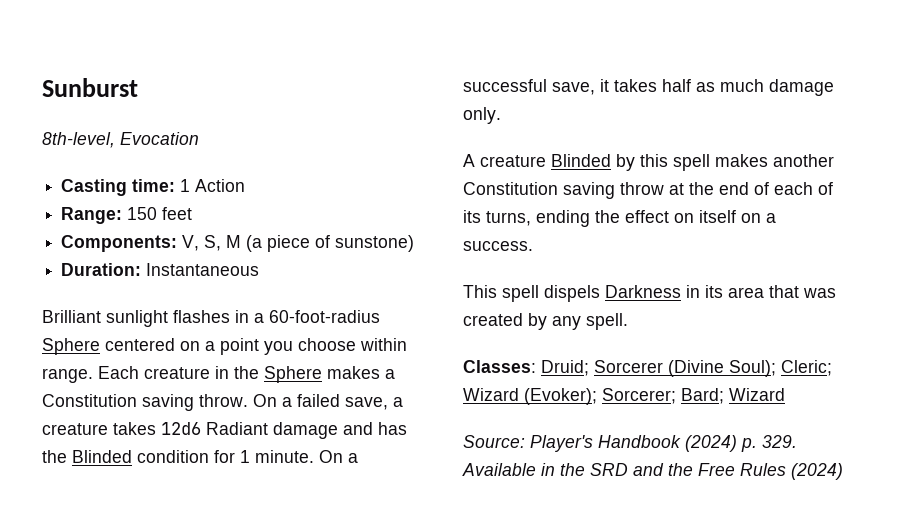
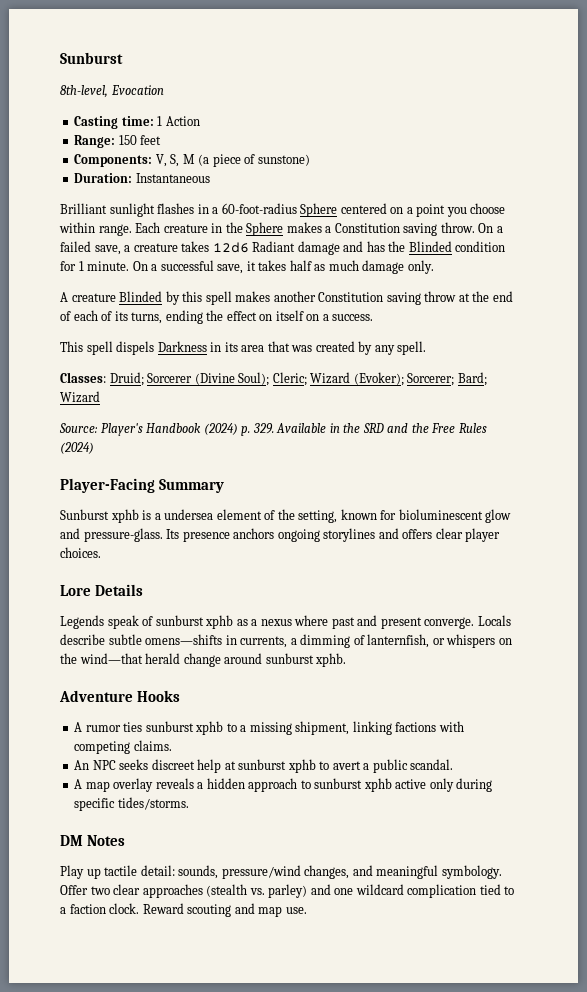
+ Player-Facing Summary
+ Sunburst xphb is a undersea element of the setting, known for bioluminescent glow and pressure-glass. Its presence anchors ongoing storylines and offers clear player choices.
+ Lore Details
+ Legends speak of sunburst xphb as a nexus where past and present converge. Locals describe subtle omens—shifts in currents, a dimming of lanternfish, or whispers on the wind—that herald change around sunburst xphb.
+ Adventure Hooks
+ A rumor ties sunburst xphb to a missing shipment, linking factions with competing claims.
+ An NPC seeks discreet help at sunburst xphb to avert a public scandal.
+ A map overlay reveals a hidden approach to sunburst xphb active only during specific tides/storms.
+ DM Notes
+ Play up tactile detail: sounds, pressure/wind changes, and meaningful symbology. Offer two clear approaches (stealth vs. parley) and one wildcard complication tied to a faction clock. Reward scouting and map use.

